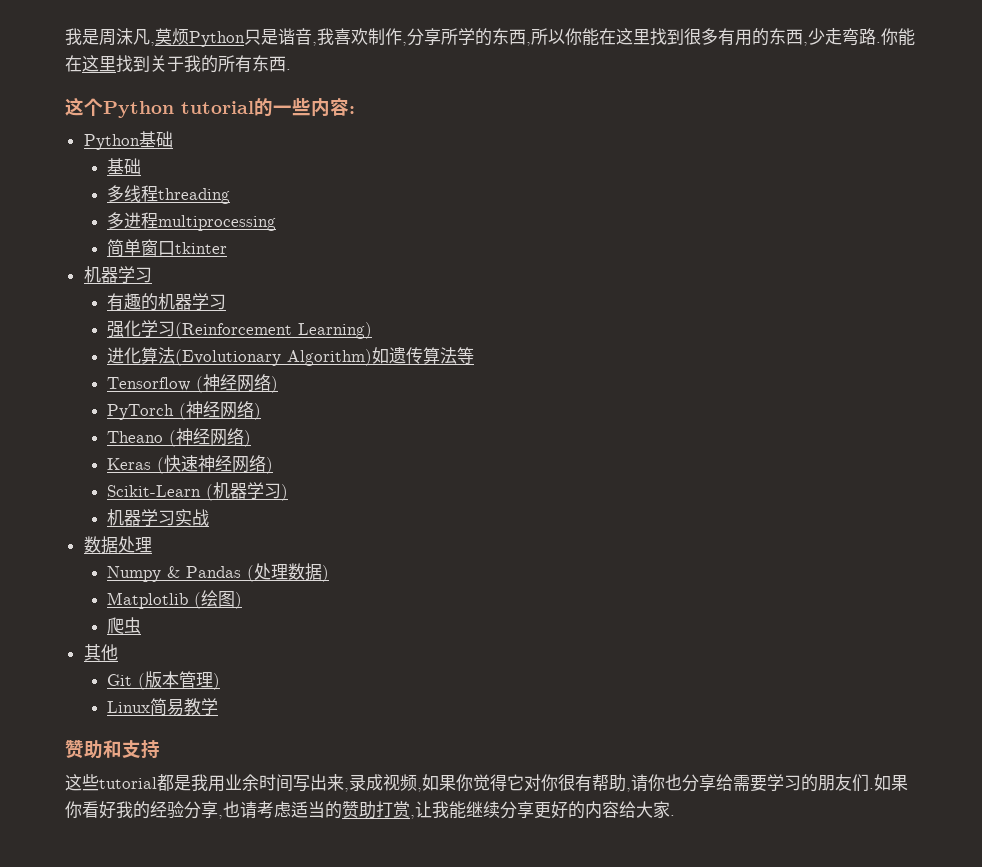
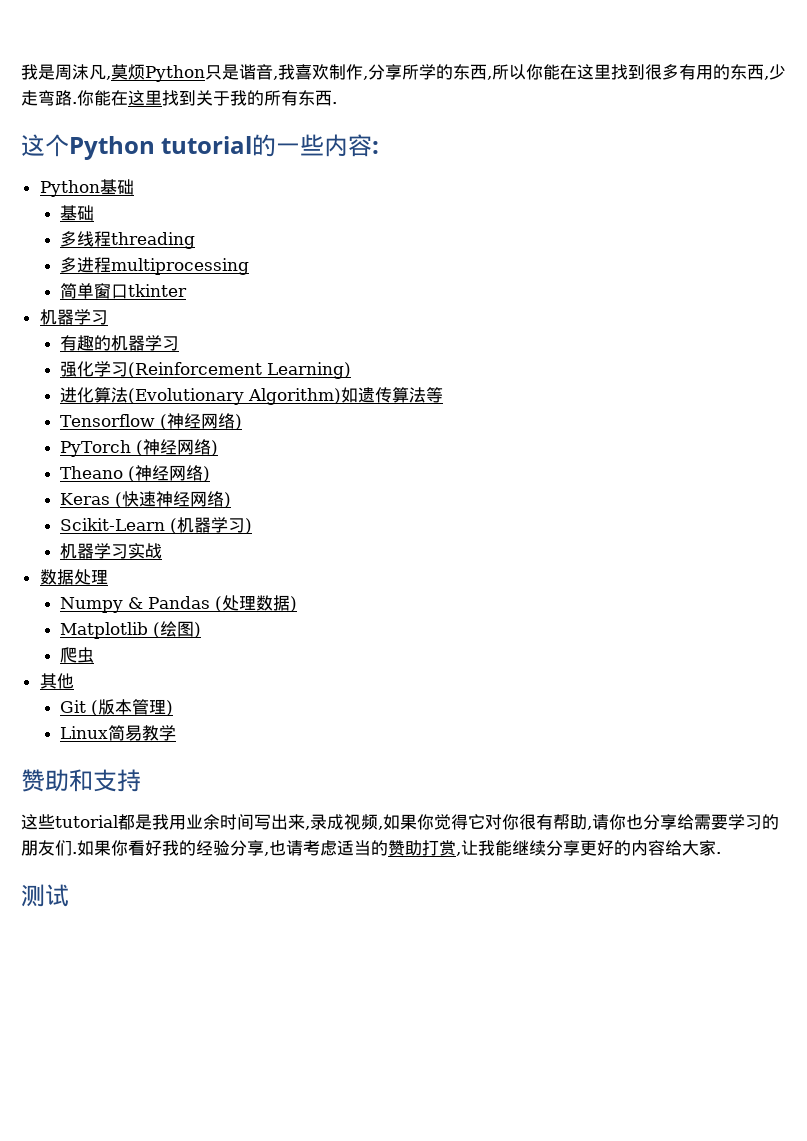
+ 测试

